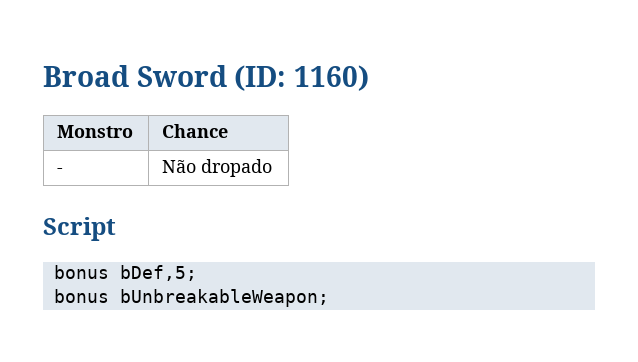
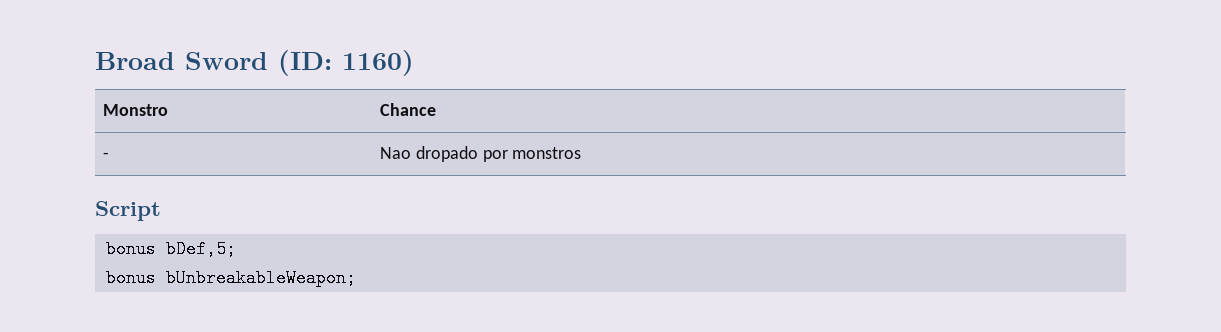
- - | Não dropado
+ - | Nao dropado por monstros

